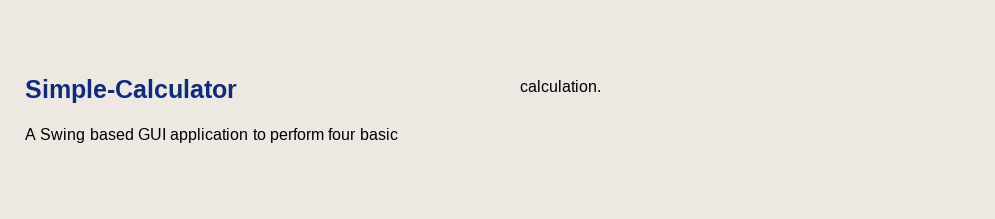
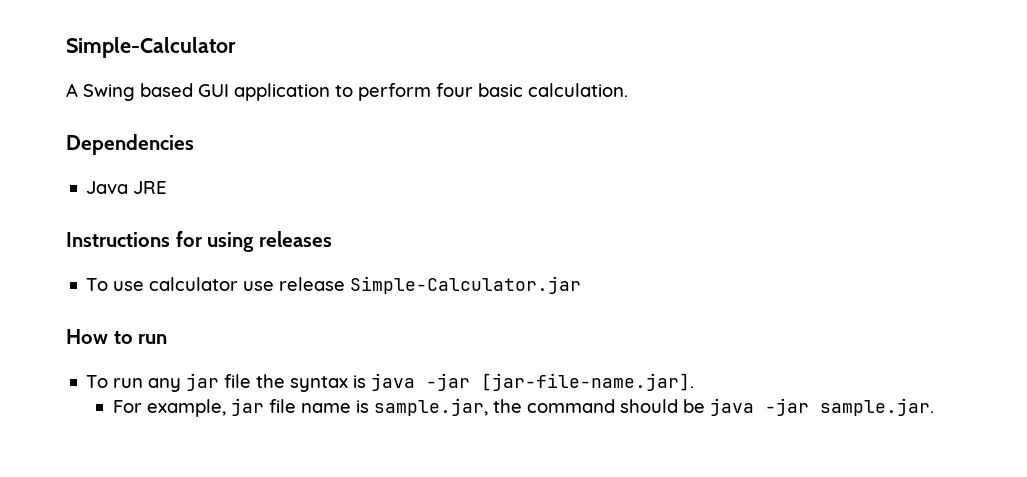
+ Dependencies
+ Java JRE
+ Instructions for using releases
+ To use calculator use release Simple-Calculator.jar
+ How to run
+ To run any jar file the syntax is java -jar [jar-file-name.jar].
+ For example, jar file name is sample.jar, the command should be java -jar sample.jar.

